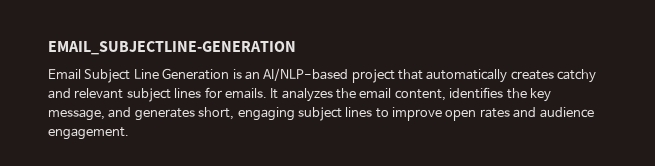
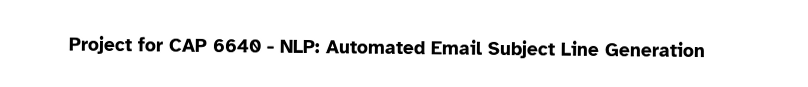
- EMAIL_SUBJECTLINE-GENERATION
- Email Subject Line Generation is an AI/NLP-based project that automatically creates catchy and relevant subject lines for emails. It analyzes the email content, identifies the key message, and generates short, engaging subject lines to improve open rates and audience engagement.
+ Project for CAP 6640 - NLP: Automated Email Subject Line Generation

